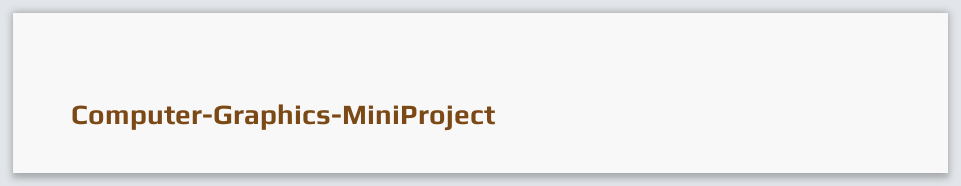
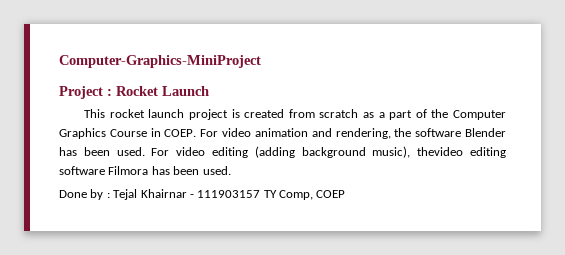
+ Project : Rocket Launch
+ This rocket launch project is created from scratch as a part of the Computer Graphics Course in COEP. For video animation and rendering, the software Blender has been used. For video editing (adding background music), thevideo editing software Filmora has been used.
+ Done by : Tejal Khairnar - 111903157 TY Comp, COEP

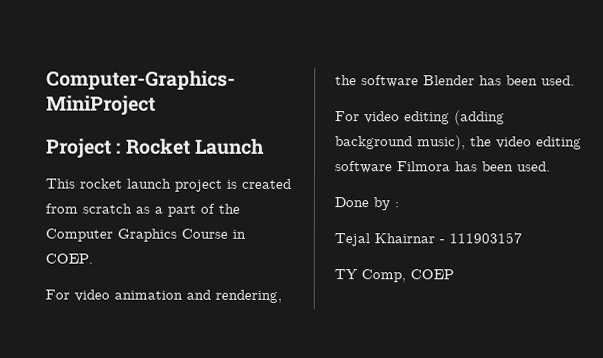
- This rocket launch project is created from scratch as a part of the Computer Graphics Course in COEP. For video animation and rendering, the software Blender has been used. For video editing (adding background music), thevideo editing software Filmora has been used.
+ This rocket launch project is created from scratch as a part of the Computer Graphics Course in COEP.
+ For video animation and rendering, the software Blender has been used.
+ For video editing (adding background music), the video editing software Filmora has been used.
- Done by : Tejal Khairnar - 111903157 TY Comp, COEP
+ Done by :
+ Tejal Khairnar - 111903157
+ TY Comp, COEP

